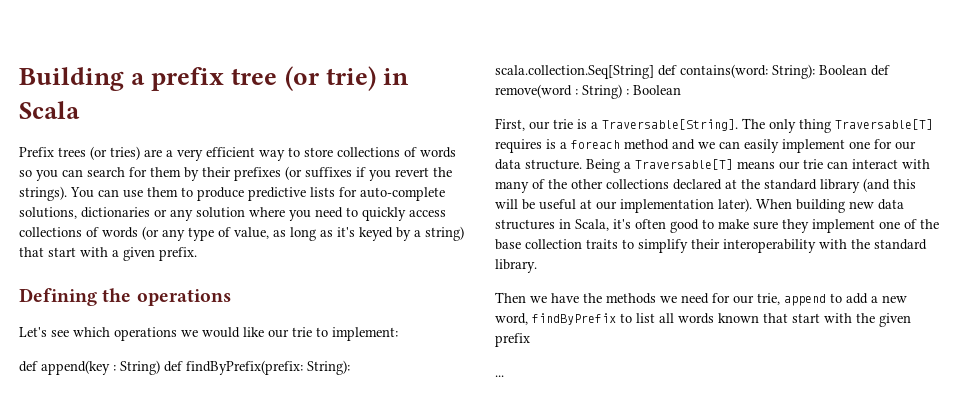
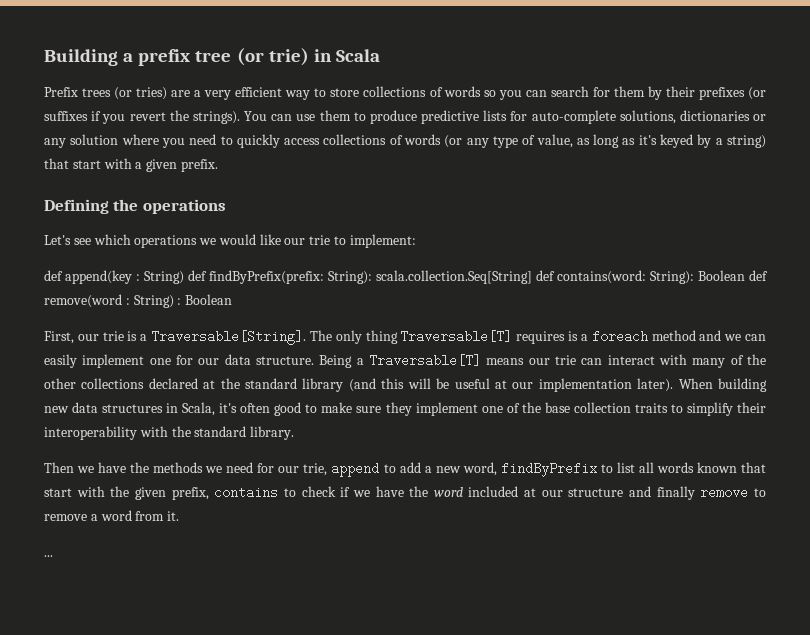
- Then we have the methods we need for our trie, append to add a new word, findByPrefix to list all words known that start with the given prefix
+ Then we have the methods we need for our trie, append to add a new word, findByPrefix to list all words known that start with the given prefix, contains to check if we have the word included at our structure and finally remove to remove a word from it.

